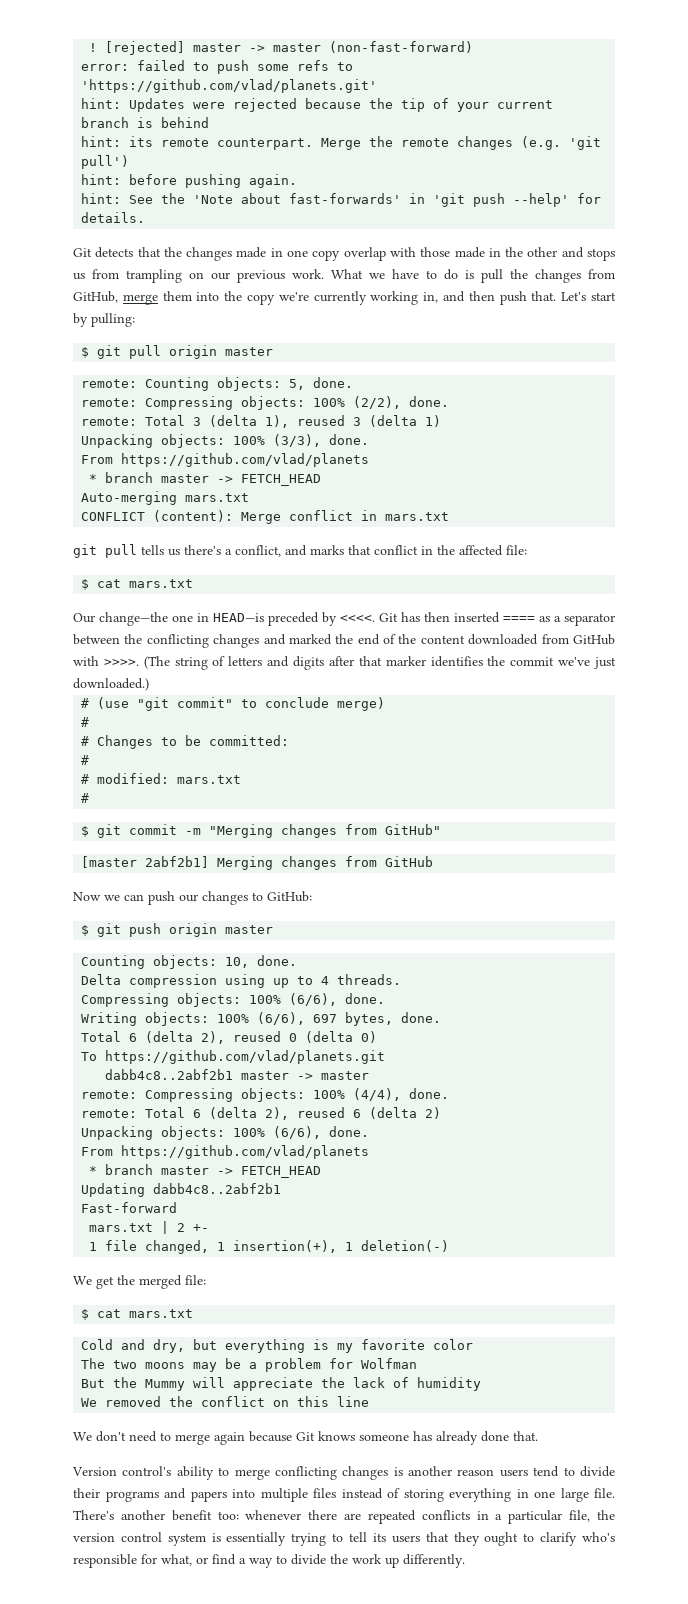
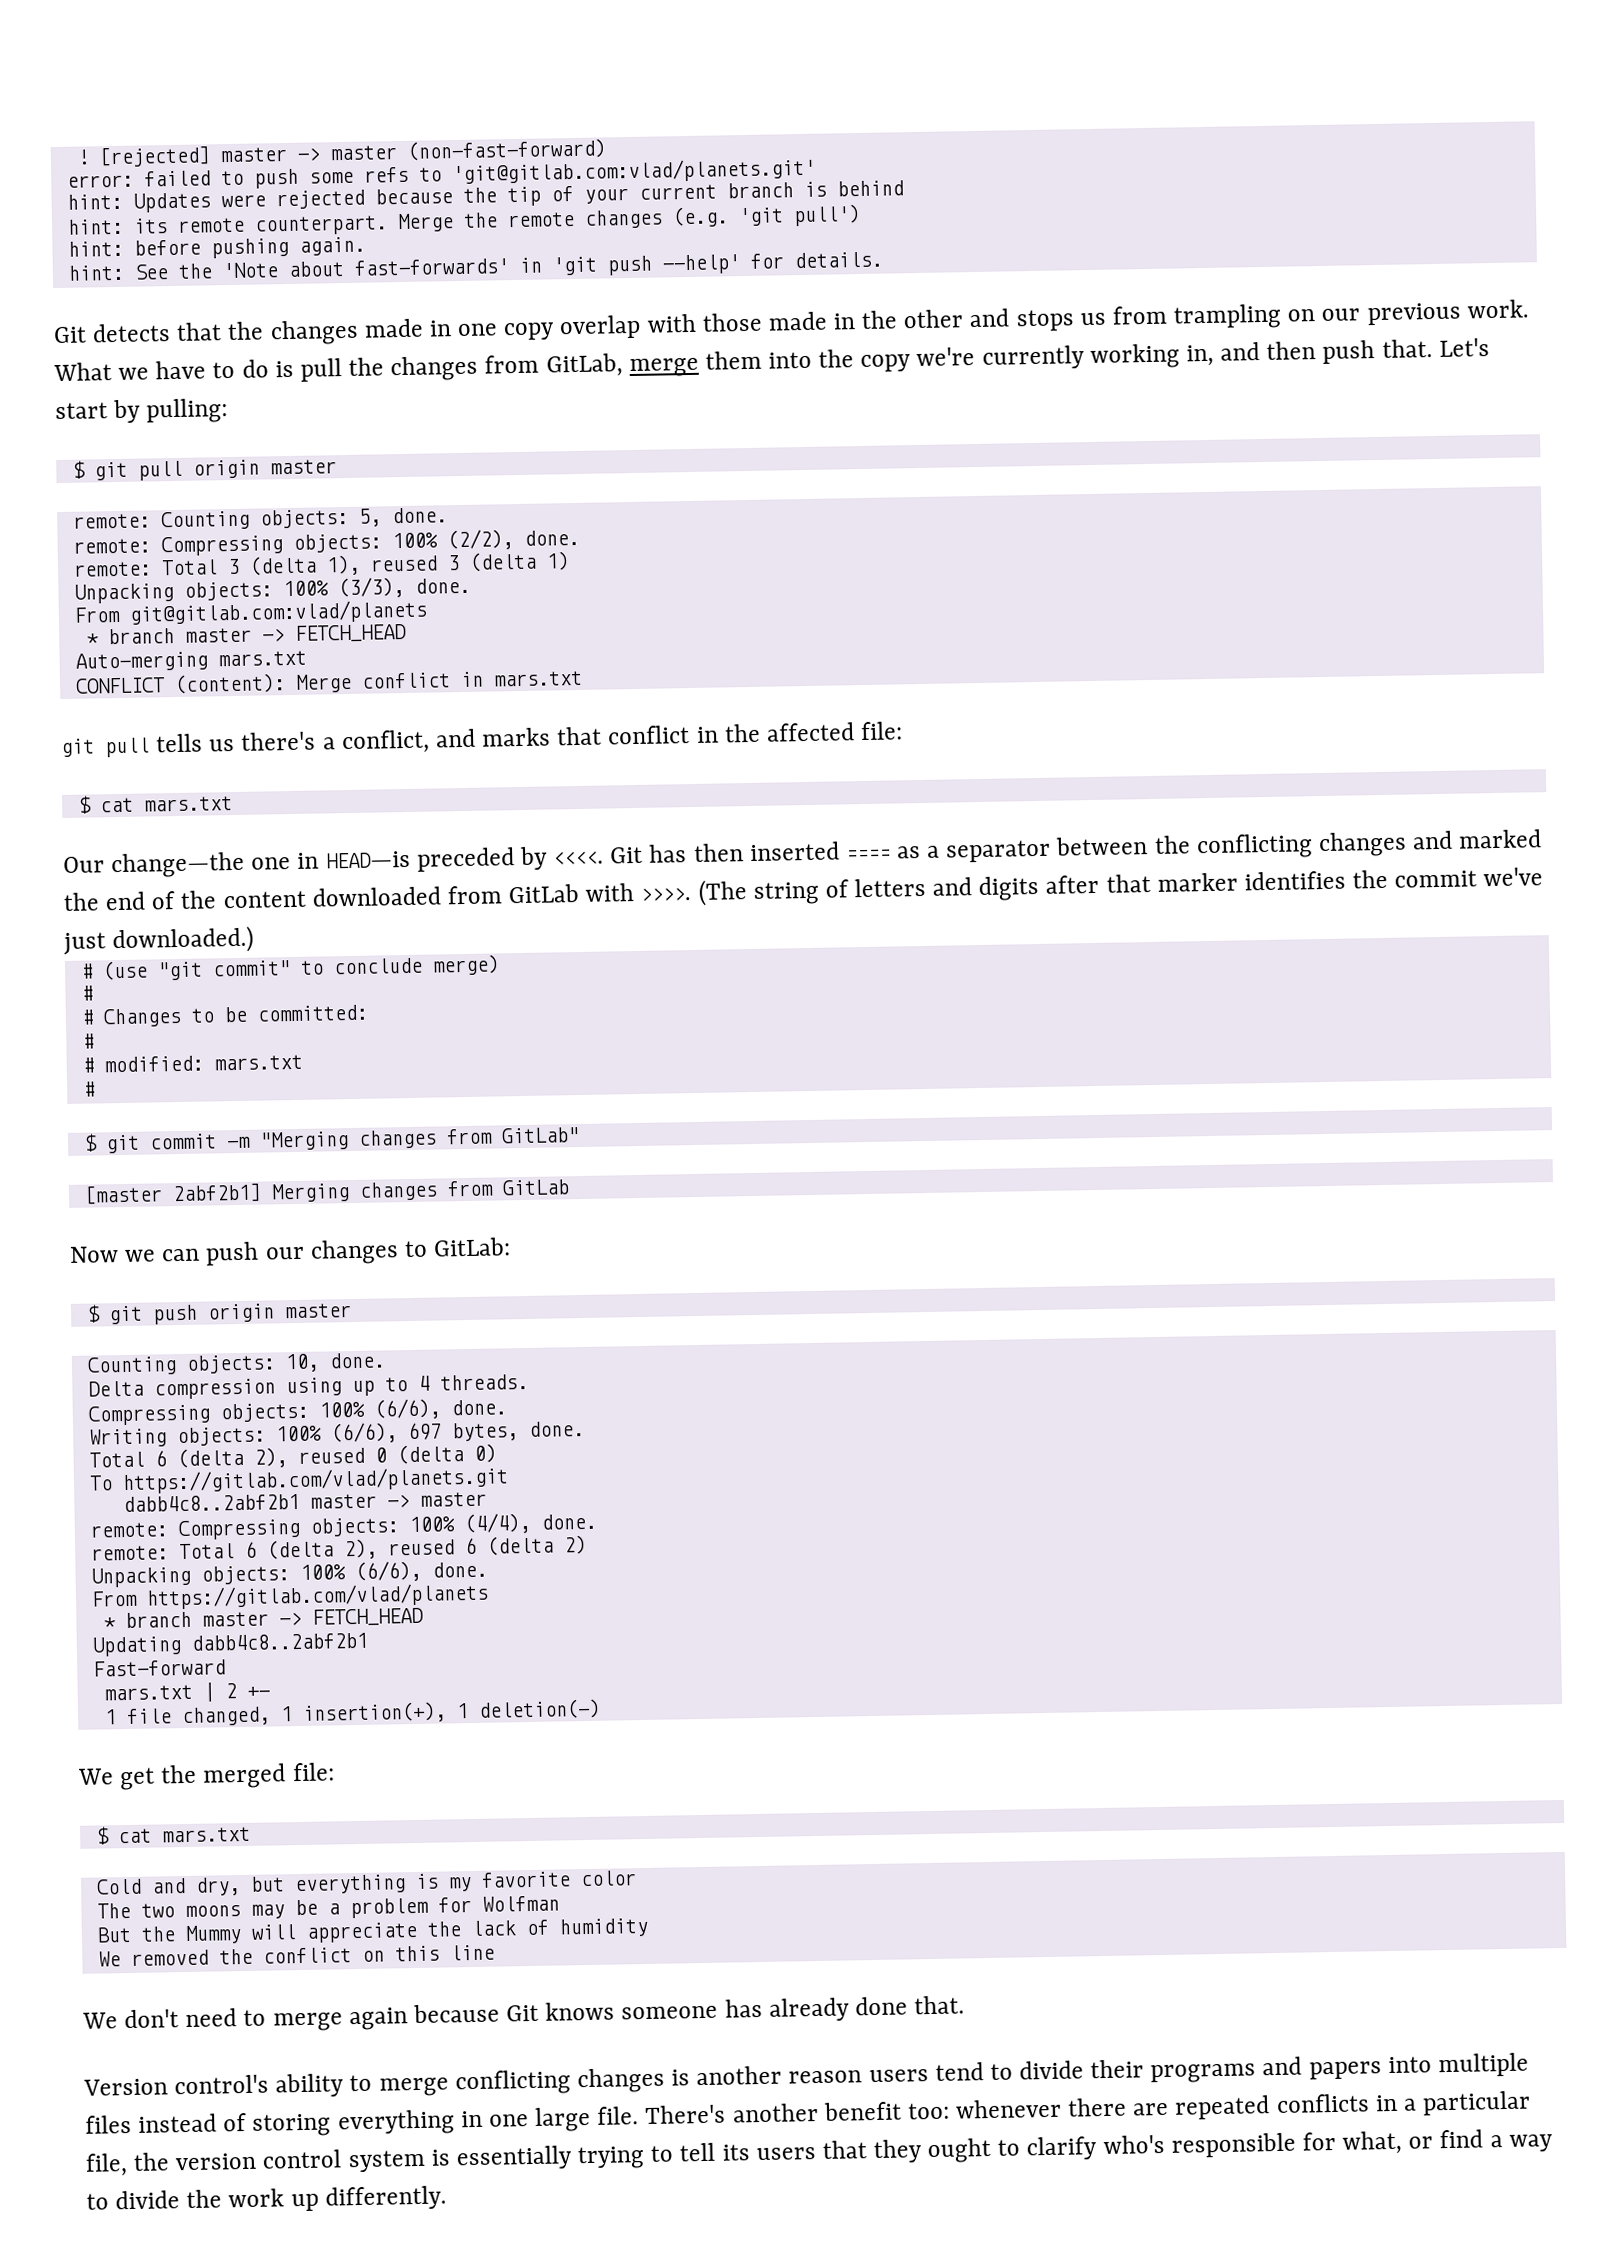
- error: failed to push some refs to 'https://github.com/vlad/planets.git'
+ error: failed to push some refs to 'git@gitlab.com:vlad/planets.git'
- What we have to do is pull the changes from GitHub, merge them into the copy we're currently working in, and then push that.
+ What we have to do is pull the changes from GitLab, merge them into the copy we're currently working in, and then push that.
  Unpacking objects: 100% (3/3), done.
- From https://github.com/vlad/planets
+ From git@gitlab.com:vlad/planets
- Git has then inserted ==== as a separator between the conflicting changes and marked the end of the content downloaded from GitHub with >>>>.
+ Git has then inserted ==== as a separator between the conflicting changes and marked the end of the content downloaded from GitLab with >>>>.
- $ git commit -m "Merging changes from GitHub"
+ $ git commit -m "Merging changes from GitLab"
- [master 2abf2b1] Merging changes from GitHub
+ [master 2abf2b1] Merging changes from GitLab
- Now we can push our changes to GitHub:
+ Now we can push our changes to GitLab:
- To https://github.com/vlad/planets.git
+ To https://gitlab.com/vlad/planets.git
  Unpacking objects: 100% (6/6), done.
- From https://github.com/vlad/planets
+ From https://gitlab.com/vlad/planets

